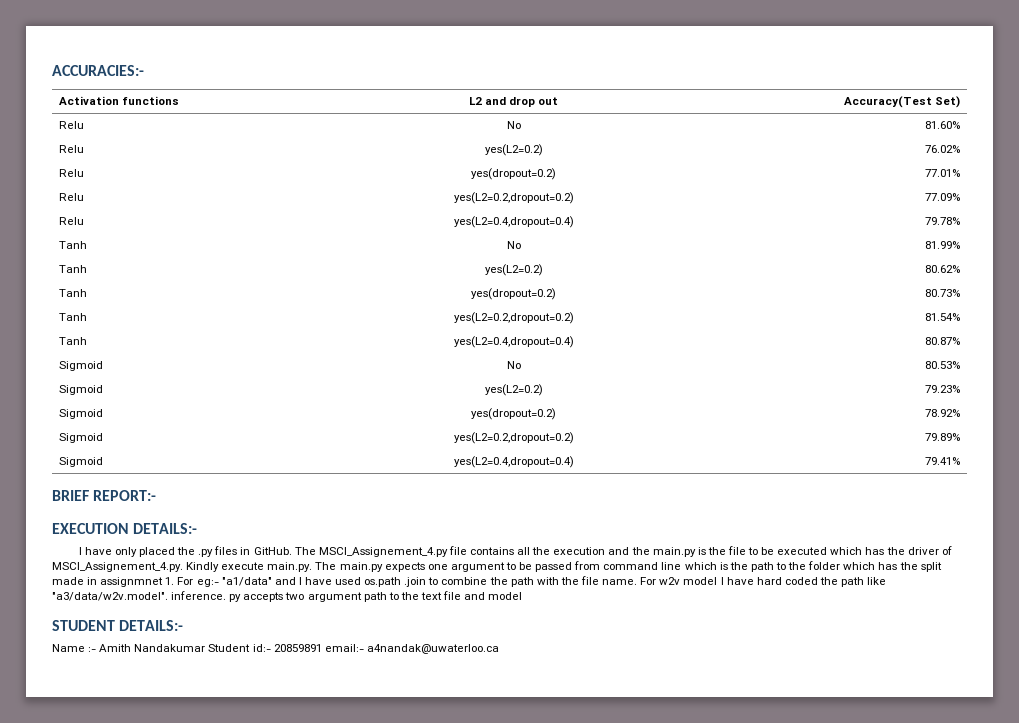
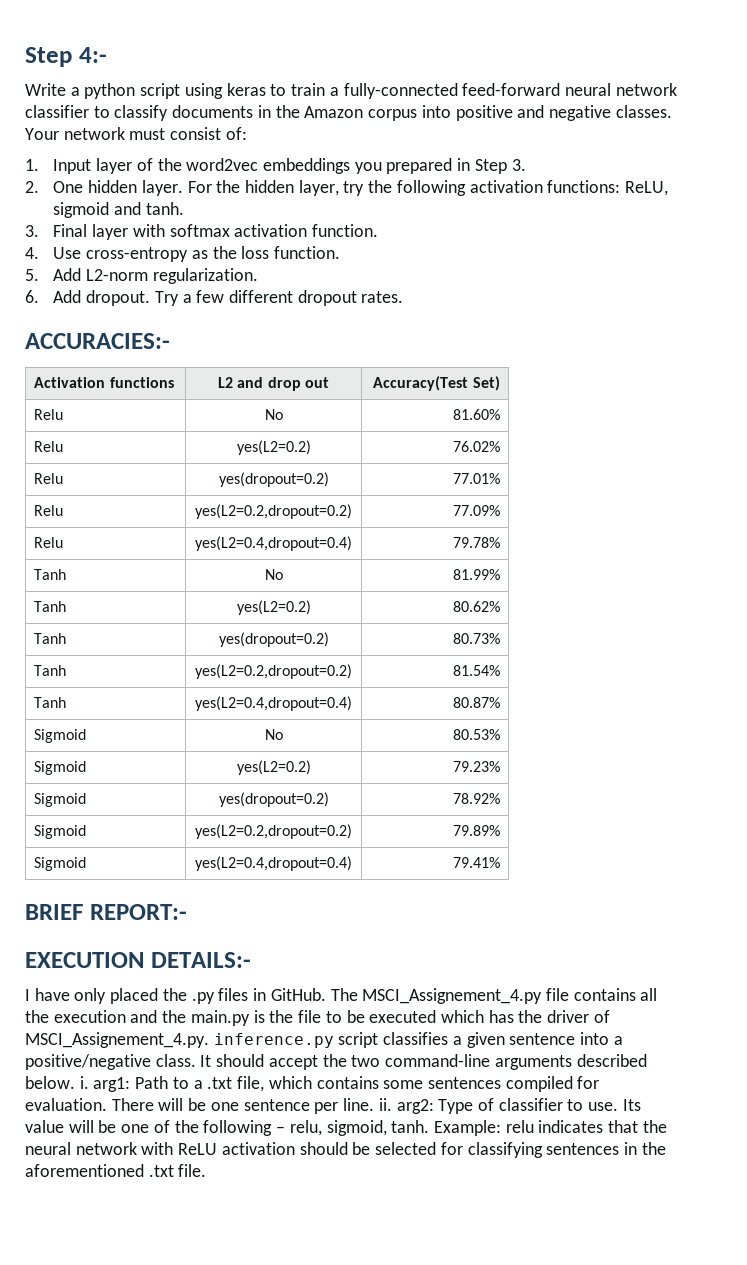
+ Step 4:-
+ Write a python script using keras to train a fully-connected feed-forward neural network classifier to classify documents in the Amazon corpus into positive and negative classes. Your network must consist of:
+ 1. Input layer of the word2vec embeddings you prepared in Step 3.
+ 2. One hidden layer. For the hidden layer, try the following activation functions: ReLU, sigmoid and tanh.
+ 3. Final layer with softmax activation function.
+ 4. Use cross-entropy as the loss function.
+ 5. Add L2-norm regularization.
+ 6. Add dropout. Try a few different dropout rates.
- The MSCI_Assignement_4.py file contains all the execution and the main.py is the file to be executed which has the driver of MSCI_Assignement_4.py. Kindly execute main.py. The main.py expects one argument to be passed from command line which is the path to the folder which has the split made in assignmnet 1. For eg:- "a1/data" and I have used os.path .join to combine the path with the file name. For w2v model I have hard coded the path like "a3/data/w2v.model". inference. py accepts two argument path to the text file and model
- STUDENT DETAILS:-
- Name :- Amith Nandakumar Student id:- 20859891 email:- a4nandak@uwaterloo.ca
+ The MSCI_Assignement_4.py file contains all the execution and the main.py is the file to be executed which has the driver of MSCI_Assignement_4.py. inference.py script classifies a given sentence into a positive/negative class. It should accept the two command-line arguments described below. i. arg1: Path to a .txt file, which contains some sentences compiled for evaluation. There will be one sentence per line. ii. arg2: Type of classifier to use. Its value will be one of the following – relu, sigmoid, tanh. Example: relu indicates that the neural network with ReLU activation should be selected for classifying sentences in the aforementioned .txt file.

